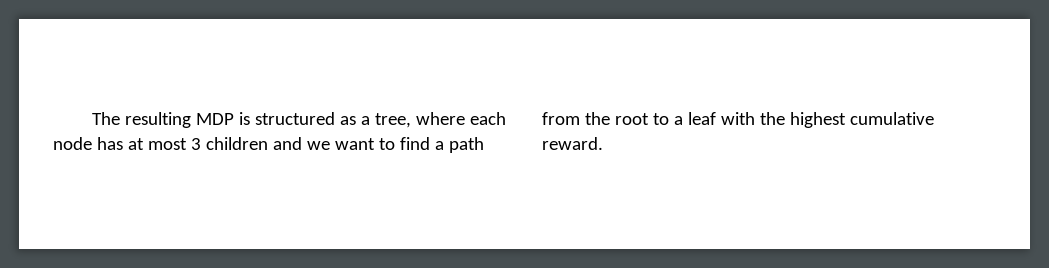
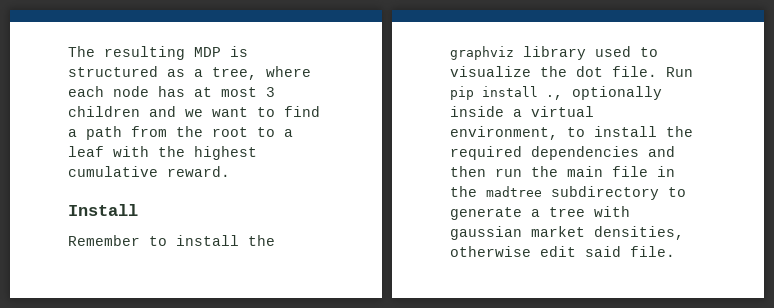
+ Install
+ Remember to install the graphviz library used to visualize the dot file. Run pip install ., optionally inside a virtual environment, to install the required dependencies and then run the main file in the madtree subdirectory to generate a tree with gaussian market densities, otherwise edit said file.

